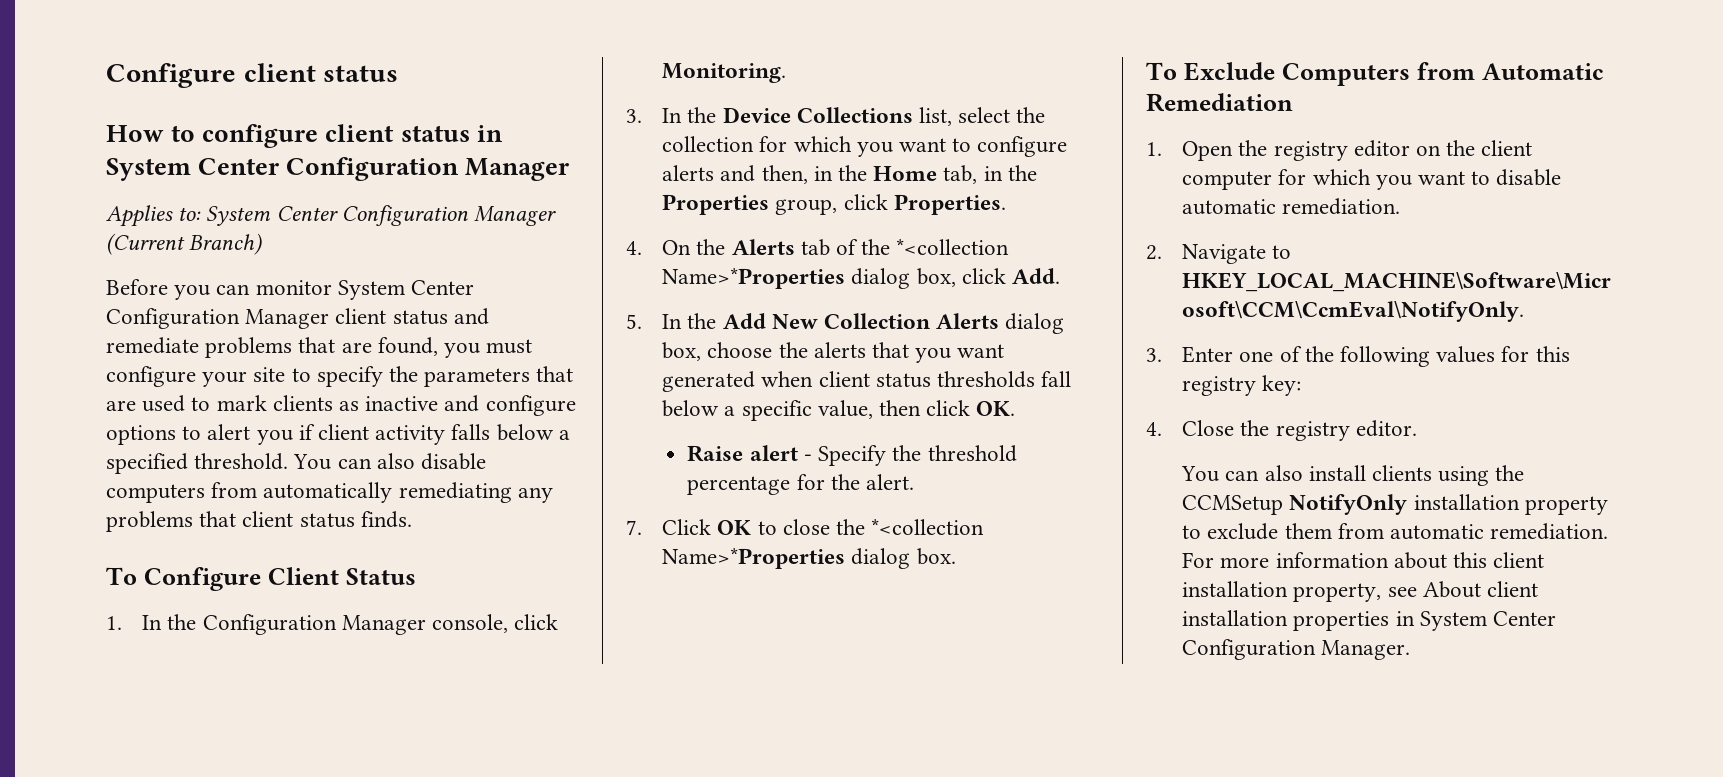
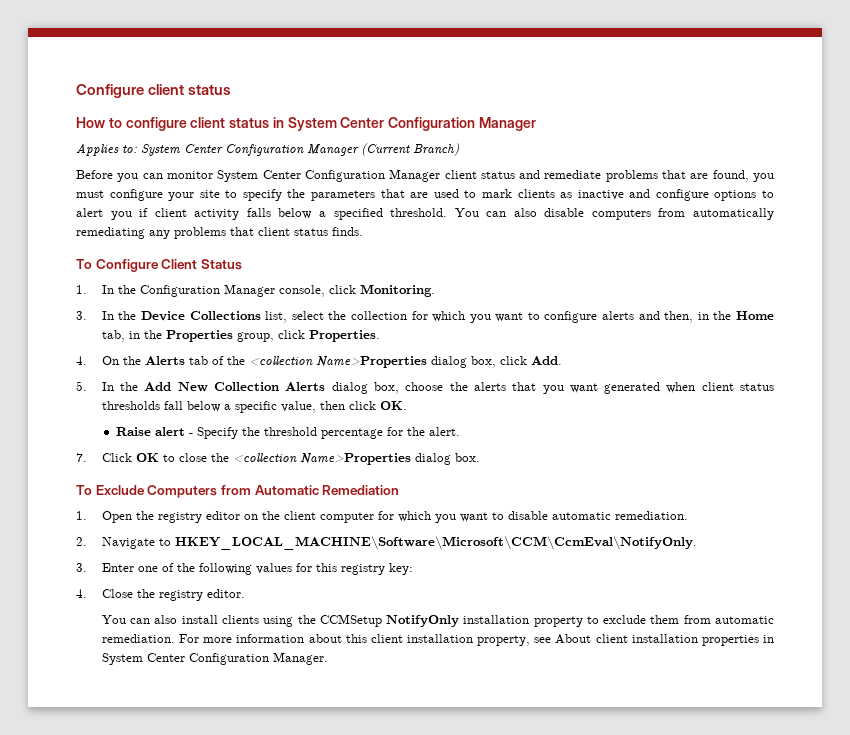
- 4. On the Alerts tab of the *<collection Name>*Properties dialog box, click Add.
+ 4. On the Alerts tab of the <collection Name>Properties dialog box, click Add.
- 7. Click OK to close the *<collection Name>*Properties dialog box.
+ 7. Click OK to close the <collection Name>Properties dialog box.

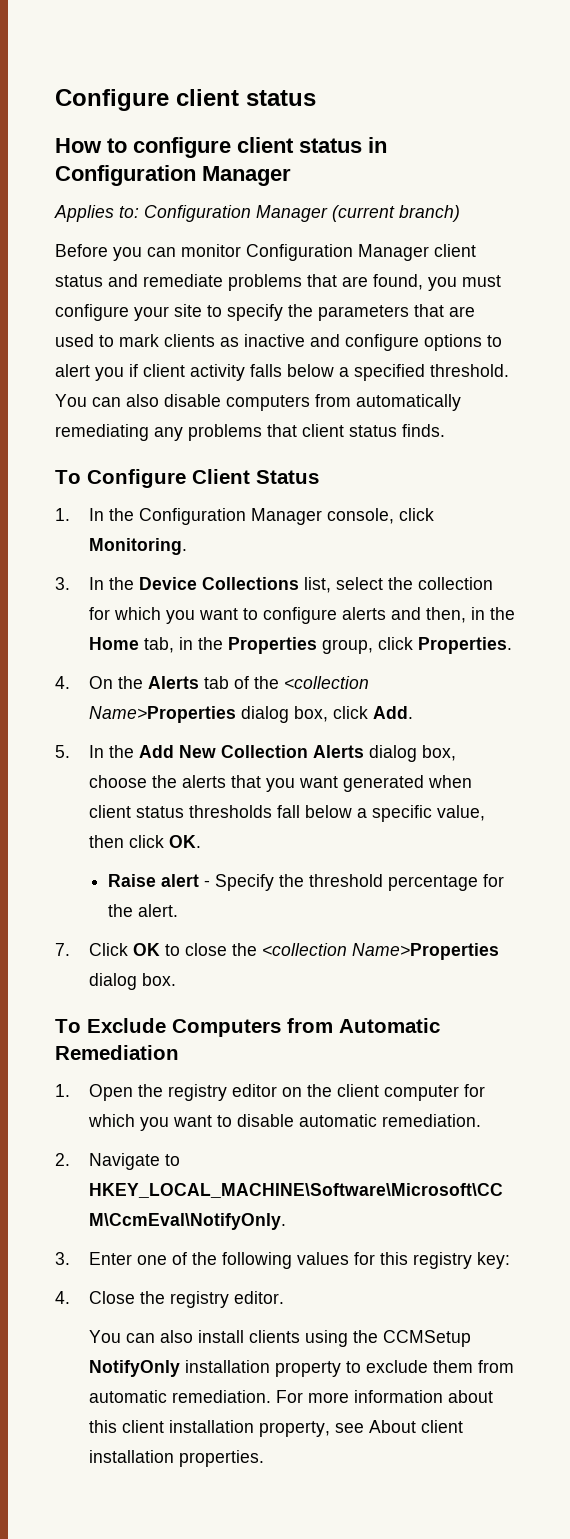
- How to configure client status in System Center Configuration Manager
+ How to configure client status in Configuration Manager
- Applies to: System Center Configuration Manager (Current Branch)
+ Applies to: Configuration Manager (current branch)
- Before you can monitor System Center Configuration Manager client status and remediate problems that are found, you must configure your site to specify the parameters that are used to mark clients as inactive and configure options to alert you if client activity falls below a specified threshold.
+ Before you can monitor Configuration Manager client status and remediate problems that are found, you must configure your site to specify the parameters that are used to mark clients as inactive and configure options to alert you if client activity falls below a specified threshold.
- For more information about this client installation property, see About client installation properties in System Center Configuration Manager.
+ For more information about this client installation property, see About client installation properties.

